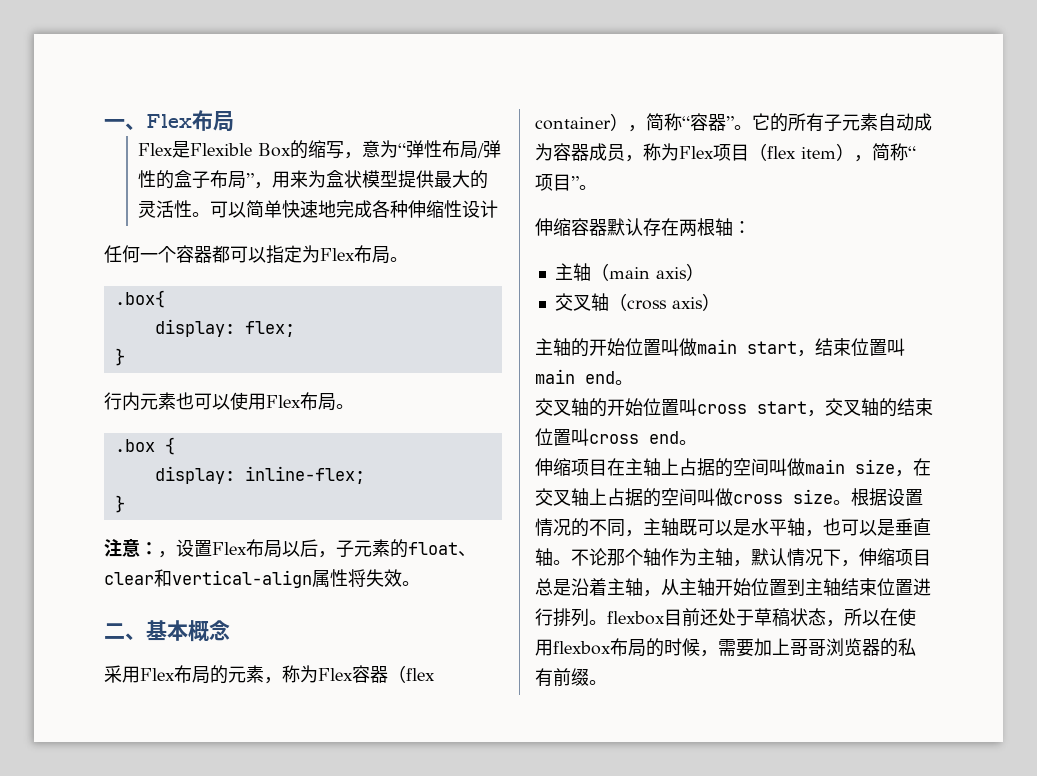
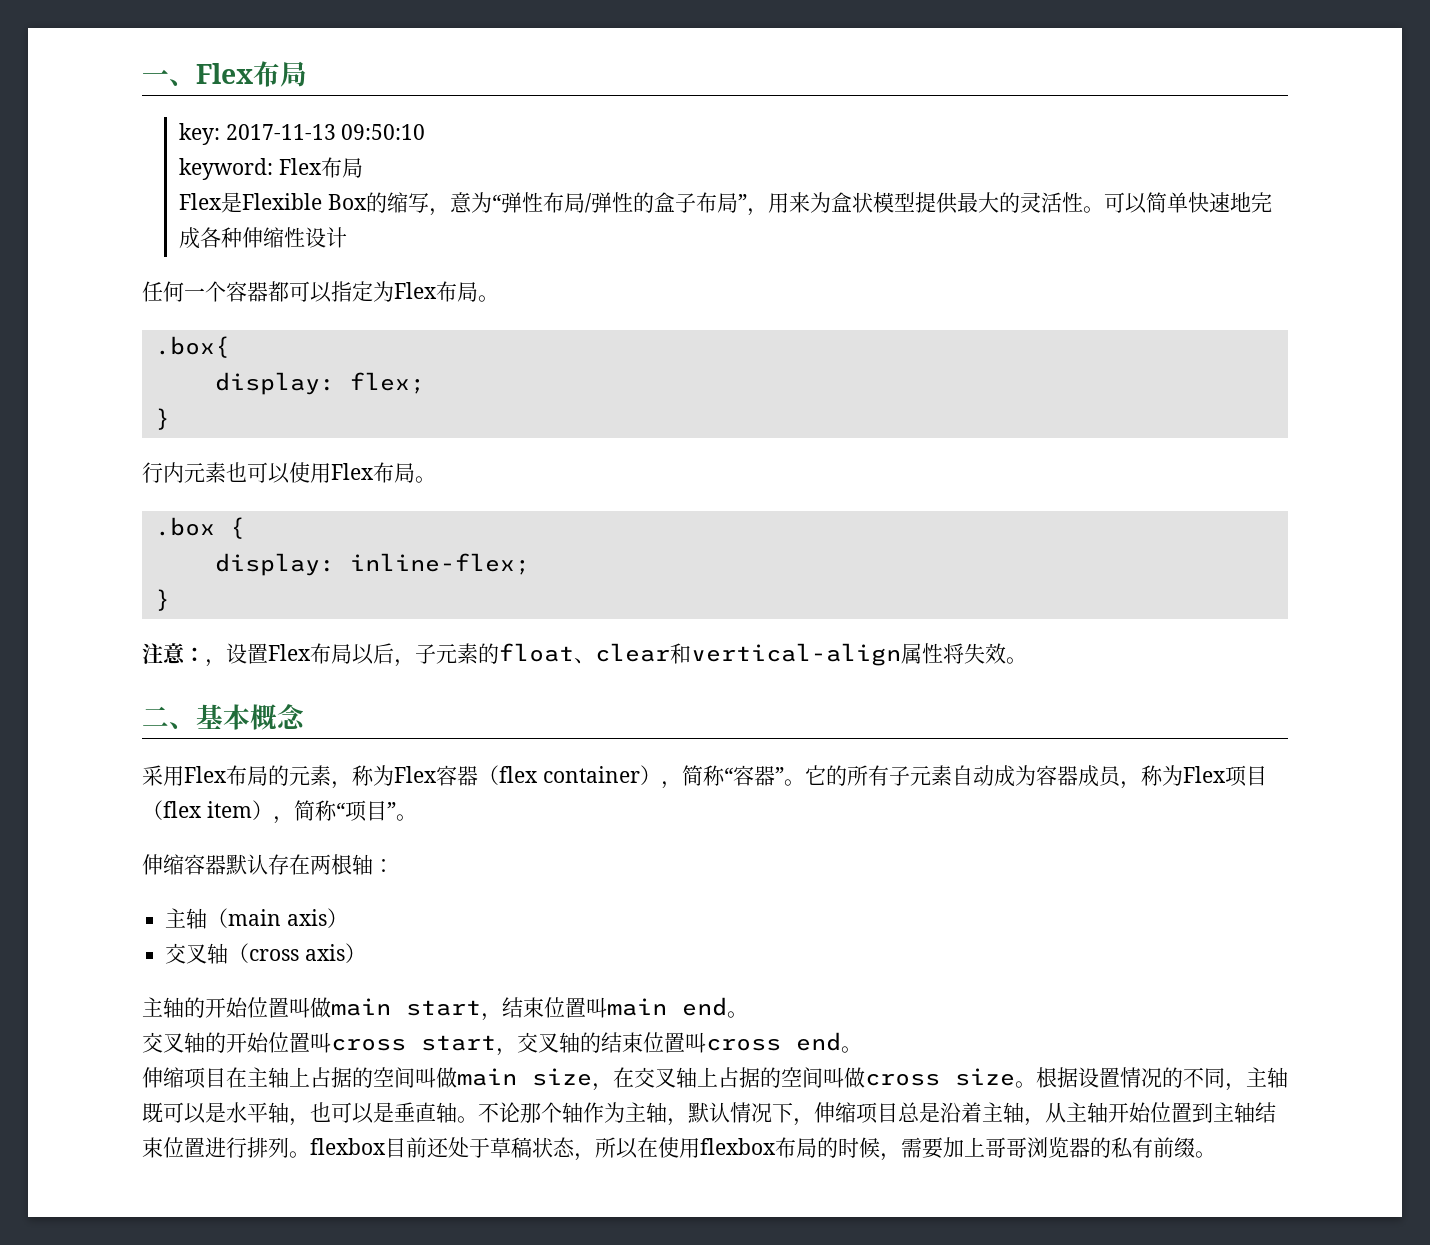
+ key: 2017-11-13 09:50:10
+ keyword: Flex布局

